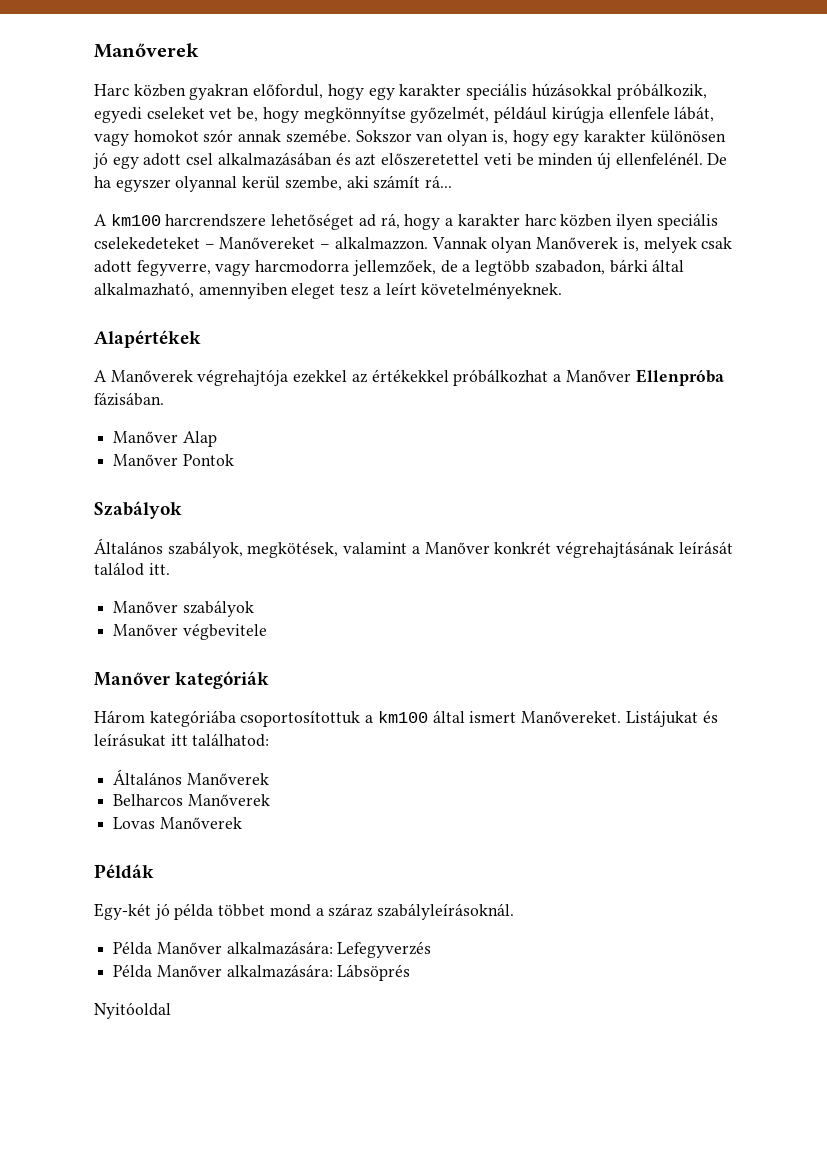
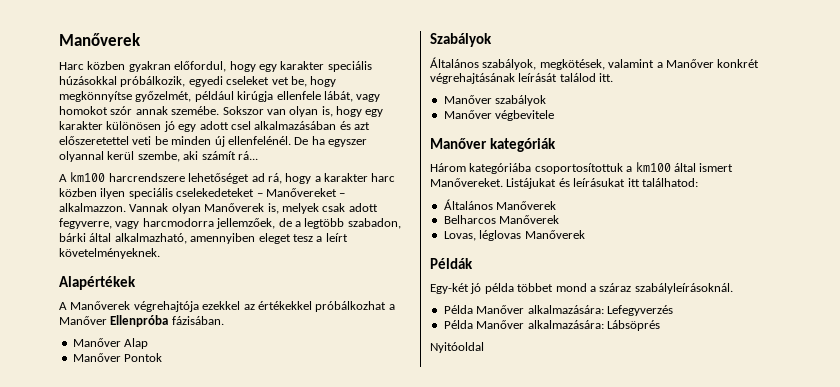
- Lovas Manőverek
+ Lovas, léglovas Manőverek

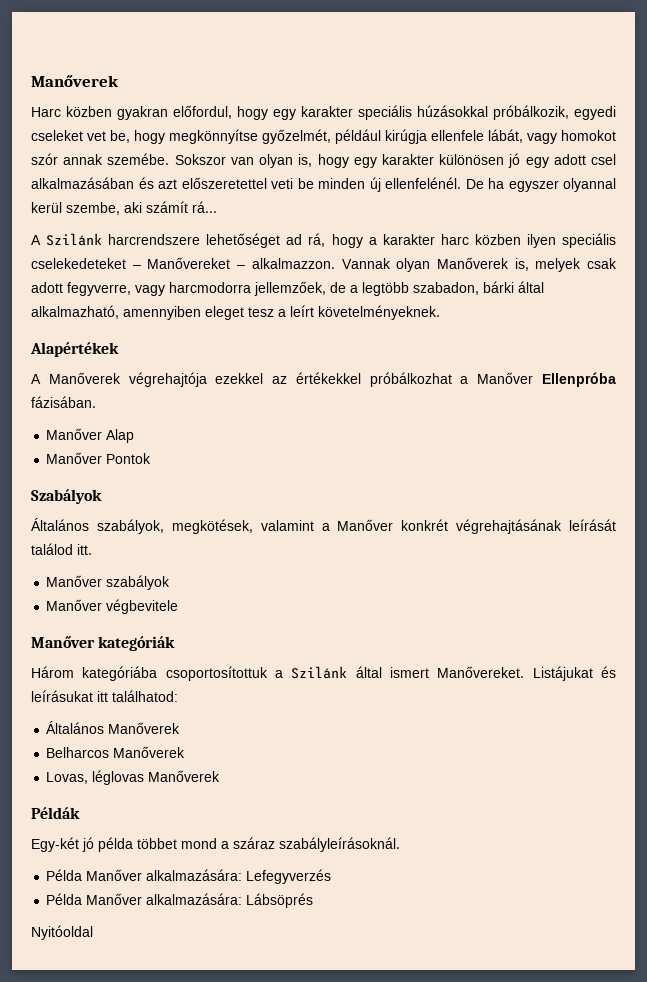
- A km100 harcrendszere lehetőséget ad rá, hogy a karakter harc közben ilyen speciális cselekedeteket – Manővereket – alkalmazzon.
+ A Szilánk harcrendszere lehetőséget ad rá, hogy a karakter harc közben ilyen speciális cselekedeteket – Manővereket – alkalmazzon.
- Három kategóriába csoportosítottuk a km100 által ismert Manővereket.
+ Három kategóriába csoportosítottuk a Szilánk által ismert Manővereket.

